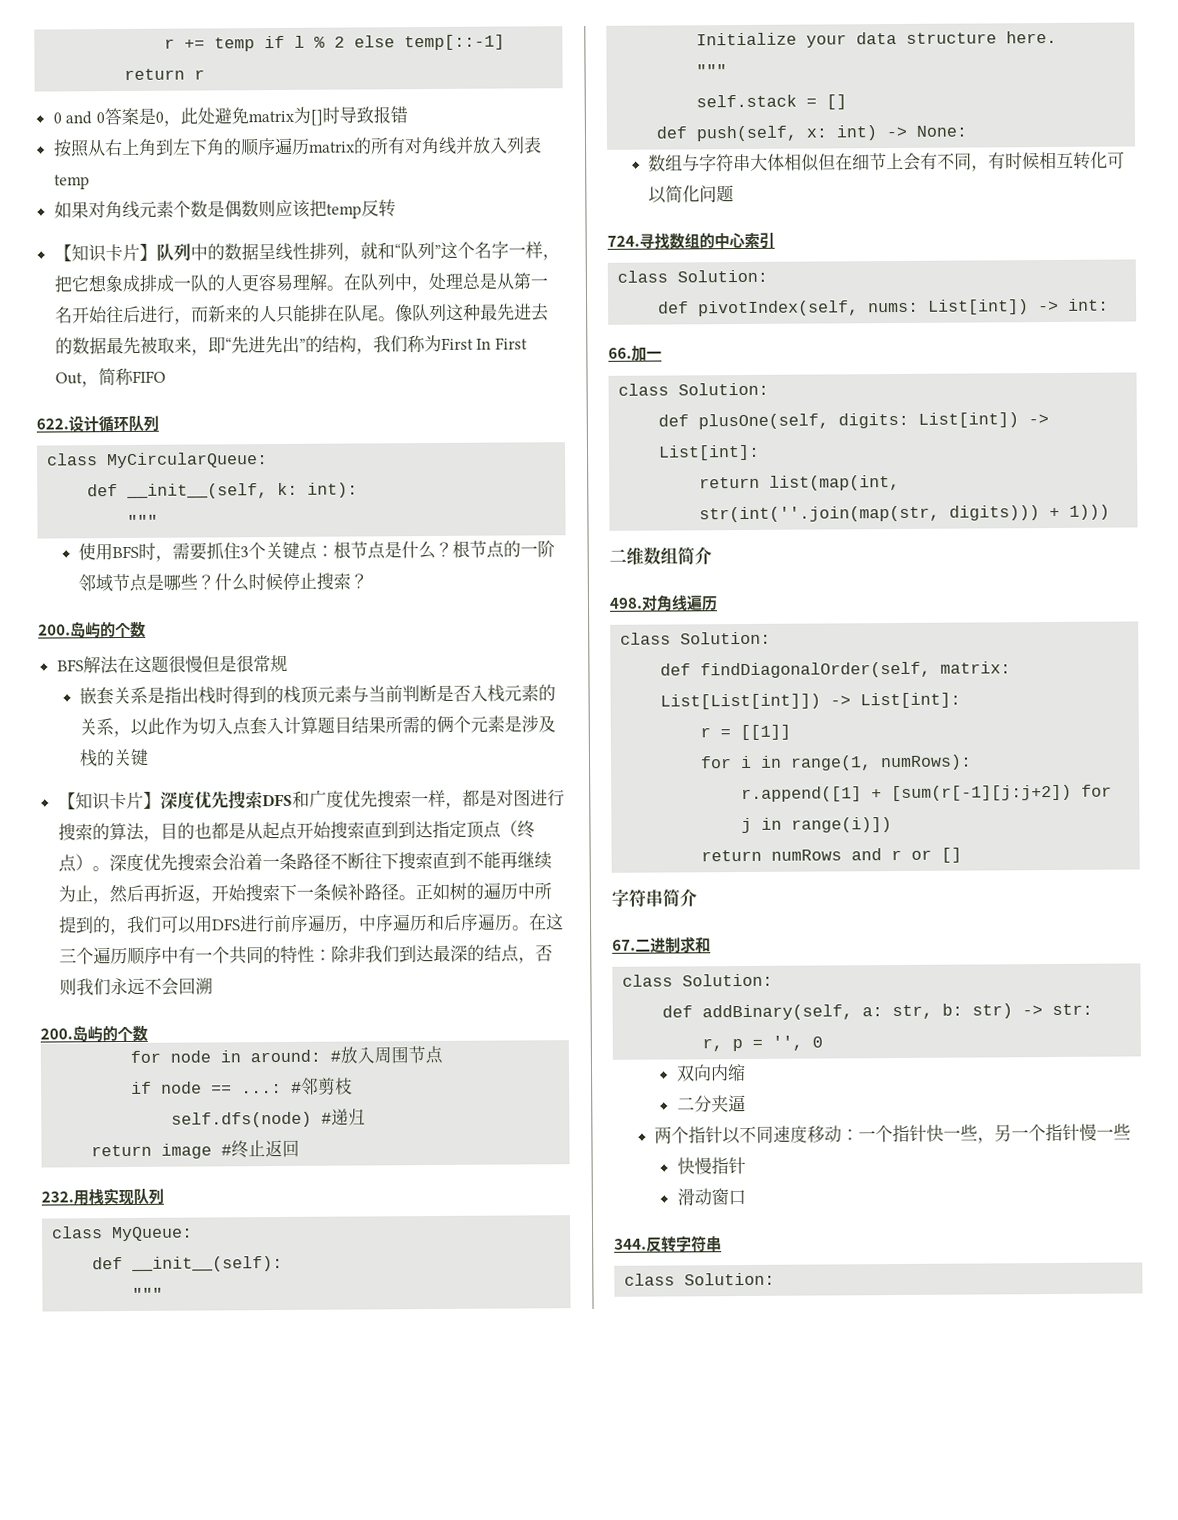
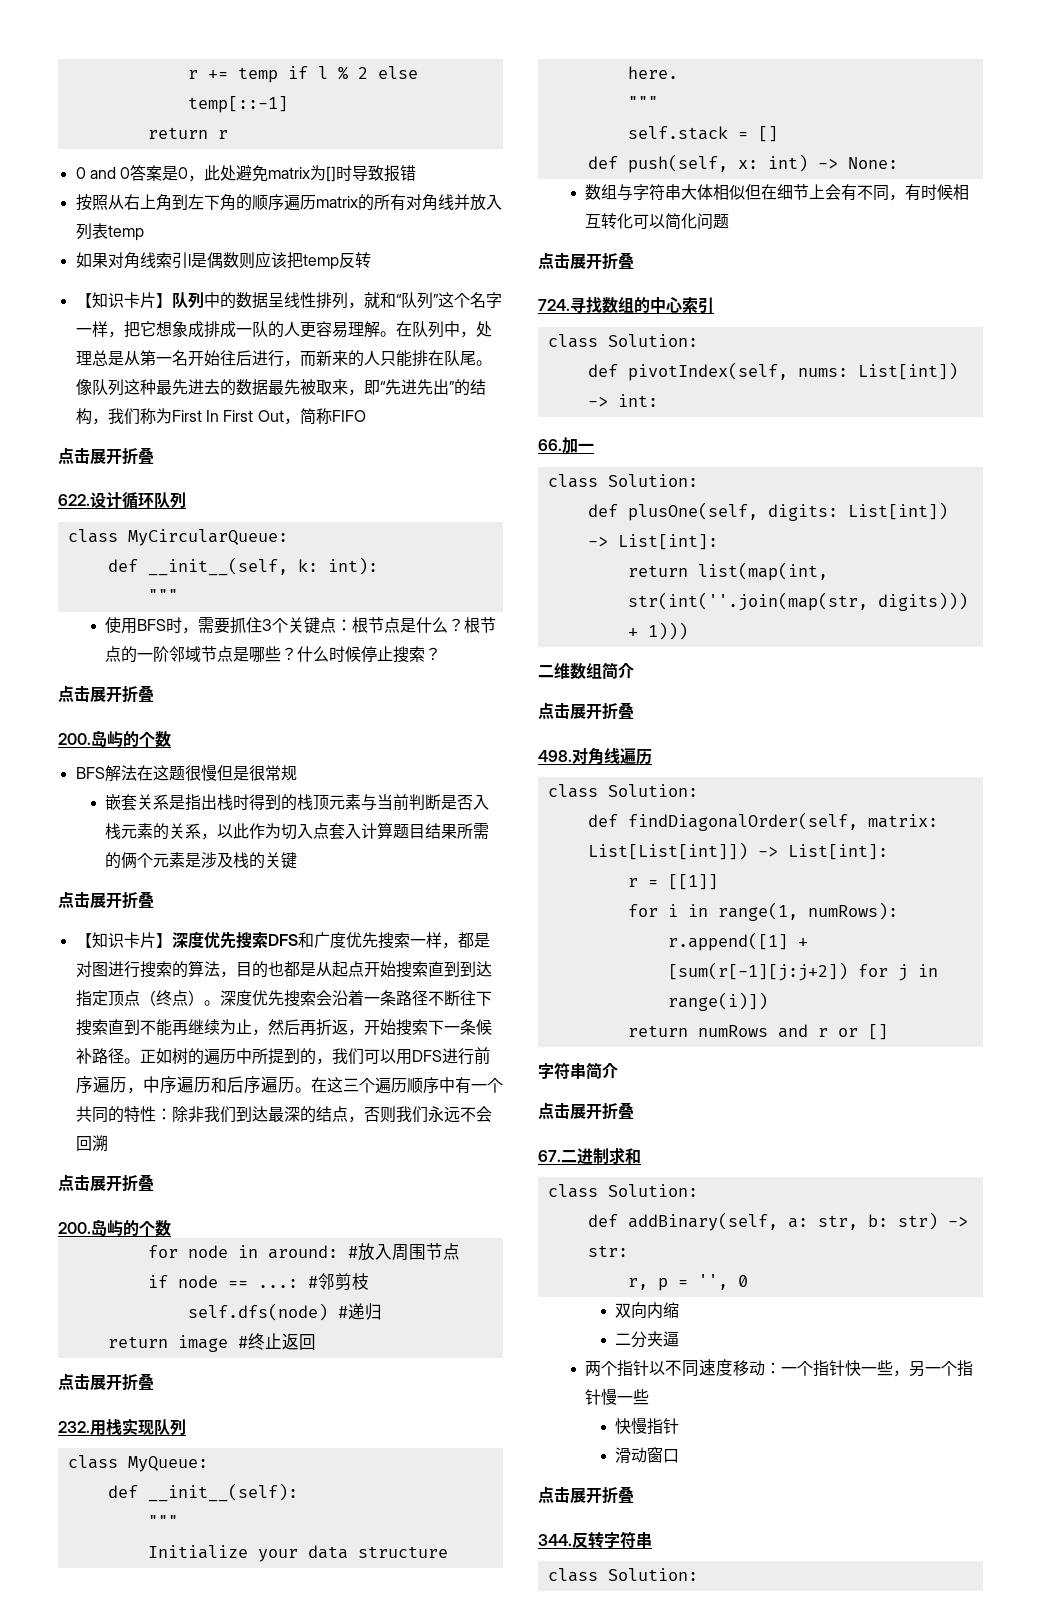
- 如果对角线元素个数是偶数则应该把temp反转
+ 如果对角线索引l是偶数则应该把temp反转
  像队列这种最先进去的数据最先被取来，即“先进先出”的结构，我们称为First In First Out，简称FIFO
+ 点击展开折叠
  什么时候停止搜索？
+ 点击展开折叠
  嵌套关系是指出栈时得到的栈顶元素与当前判断是否入栈元素的关系，以此作为切入点套入计算题目结果所需的俩个元素是涉及栈的关键
+ 点击展开折叠
  在这三个遍历顺序中有一个共同的特性：除非我们到达最深的结点，否则我们永远不会回溯
+ 点击展开折叠
  return image #终止返回
+ 点击展开折叠
  数组与字符串大体相似但在细节上会有不同，有时候相互转化可以简化问题
+ 点击展开折叠
  二维数组简介
+ 点击展开折叠
  字符串简介
+ 点击展开折叠
  滑动窗口
+ 点击展开折叠

